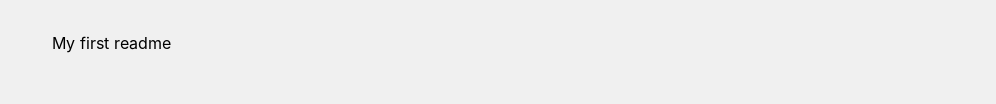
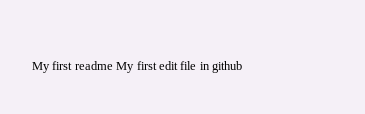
- My first readme
+ My first readme My first edit file in github

